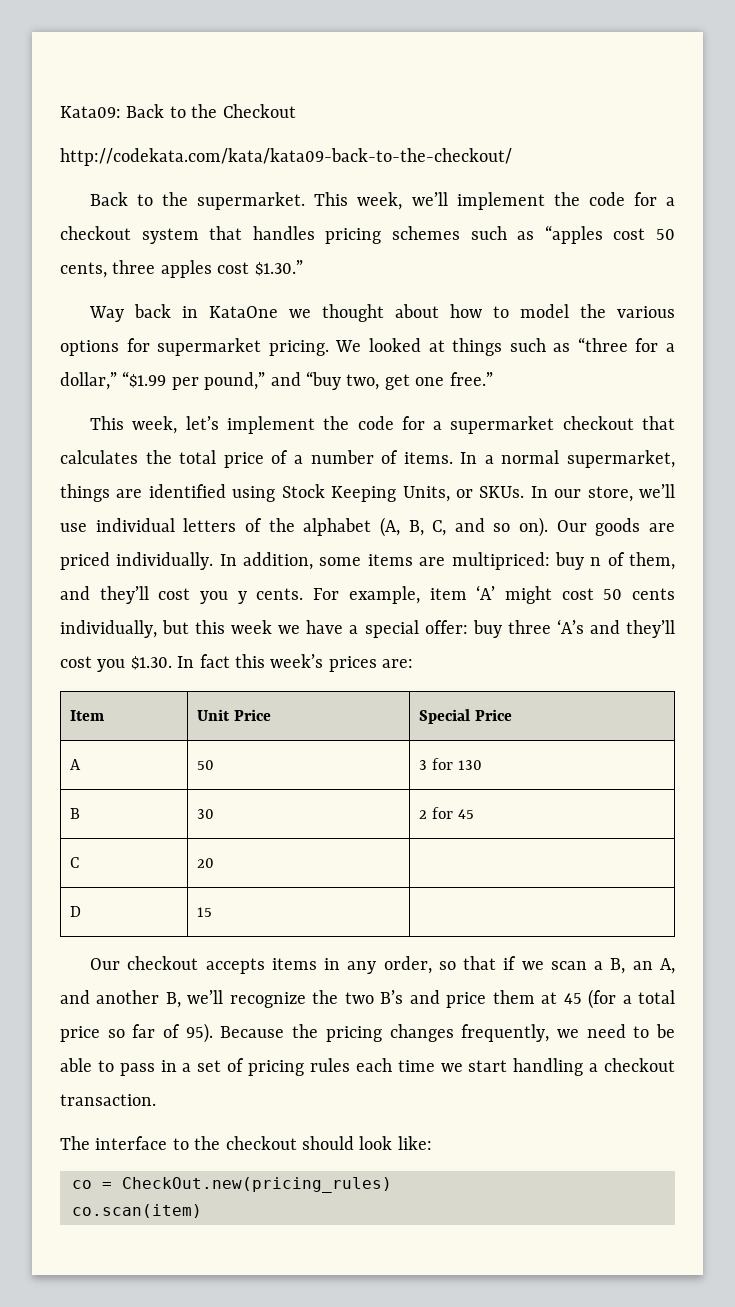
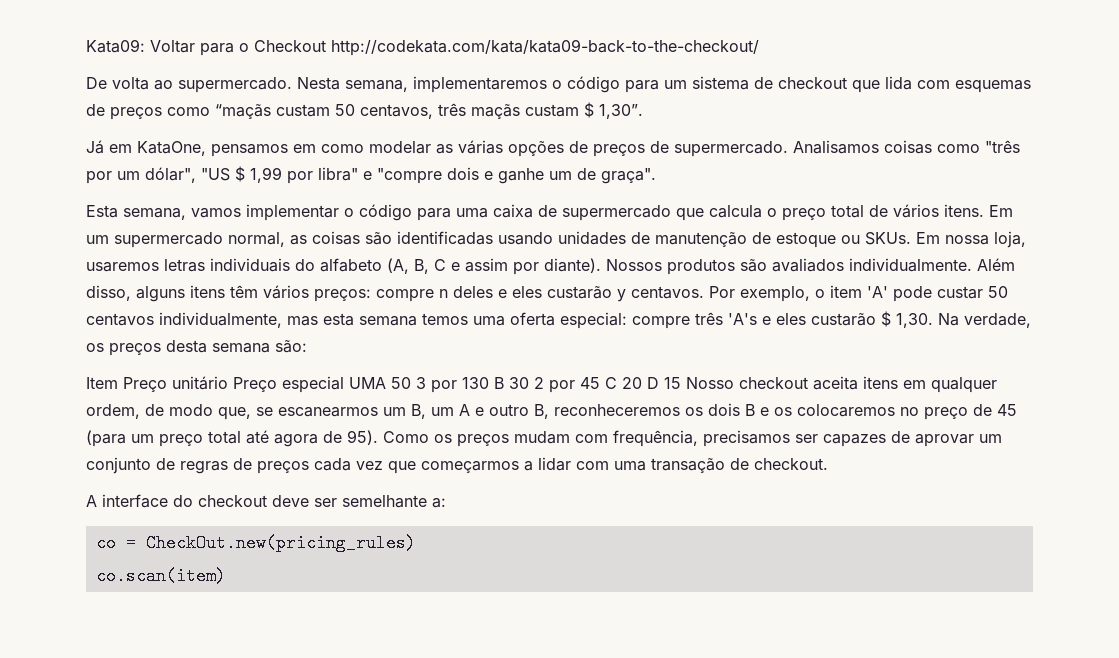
- Kata09: Back to the Checkout
- http://codekata.com/kata/kata09-back-to-the-checkout/
+ Kata09: Voltar para o Checkout http://codekata.com/kata/kata09-back-to-the-checkout/
- Back to the supermarket. This week, we’ll implement the code for a checkout system that handles pricing schemes such as “apples cost 50 cents, three apples cost $1.30.”
- Way back in KataOne we thought about how to model the various options for supermarket pricing. We looked at things such as “three for a dollar,” “$1.99 per pound,” and “buy two, get one free.”
- This week, let’s implement the code for a supermarket checkout that calculates the total price of a number of items. In a normal supermarket, things are identified using Stock Keeping Units, or SKUs. In our store, we’ll use individual letters of the alphabet (A, B, C, and so on). Our goods are priced individually. In addition, some items are multipriced: buy n of them, and they’ll cost you y cents. For example, item ‘A’ might cost 50 cents individually, but this week we have a special offer: buy three ‘A’s and they’ll cost you $1.30. In fact this week’s prices are:
- Item | Unit Price | Special Price
- A | 50 | 3 for 130
- B | 30 | 2 for 45
- C | 20 |
- D | 15 |
- Our checkout accepts items in any order, so that if we scan a B, an A, and another B, we’ll recognize the two B’s and price them at 45 (for a total price so far of 95). Because the pricing changes frequently, we need to be able to pass in a set of pricing rules each time we start handling a checkout transaction.
- The interface to the checkout should look like:
+ De volta ao supermercado. Nesta semana, implementaremos o código para um sistema de checkout que lida com esquemas de preços como “maçãs custam 50 centavos, três maçãs custam $ 1,30”.
+ Já em KataOne, pensamos em como modelar as várias opções de preços de supermercado. Analisamos coisas como "três por um dólar", "US $ 1,99 por libra" e "compre dois e ganhe um de graça".
+ Esta semana, vamos implementar o código para uma caixa de supermercado que calcula o preço total de vários itens. Em um supermercado normal, as coisas são identificadas usando unidades de manutenção de estoque ou SKUs. Em nossa loja, usaremos letras individuais do alfabeto (A, B, C e assim por diante). Nossos produtos são avaliados individualmente. Além disso, alguns itens têm vários preços: compre n deles e eles custarão y centavos. Por exemplo, o item 'A' pode custar 50 centavos individualmente, mas esta semana temos uma oferta especial: compre três 'A's e eles custarão $ 1,30. Na verdade, os preços desta semana são:
+ Item Preço unitário Preço especial UMA 50 3 por 130 B 30 2 por 45 C 20 D 15 Nosso checkout aceita itens em qualquer ordem, de modo que, se escanearmos um B, um A e outro B, reconheceremos os dois B e os colocaremos no preço de 45 (para um preço total até agora de 95). Como os preços mudam com frequência, precisamos ser capazes de aprovar um conjunto de regras de preços cada vez que começarmos a lidar com uma transação de checkout.
+ A interface do checkout deve ser semelhante a:

